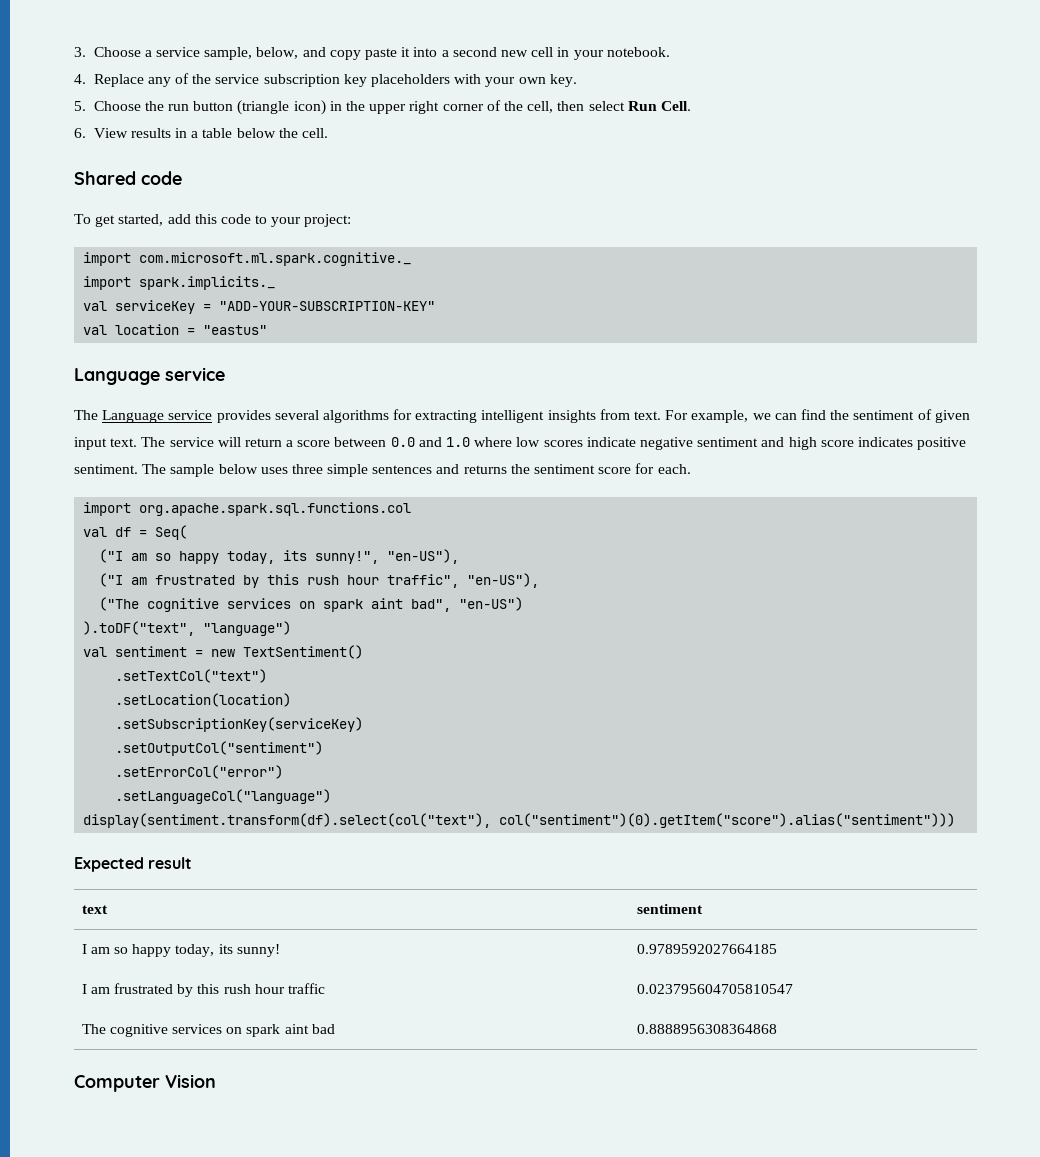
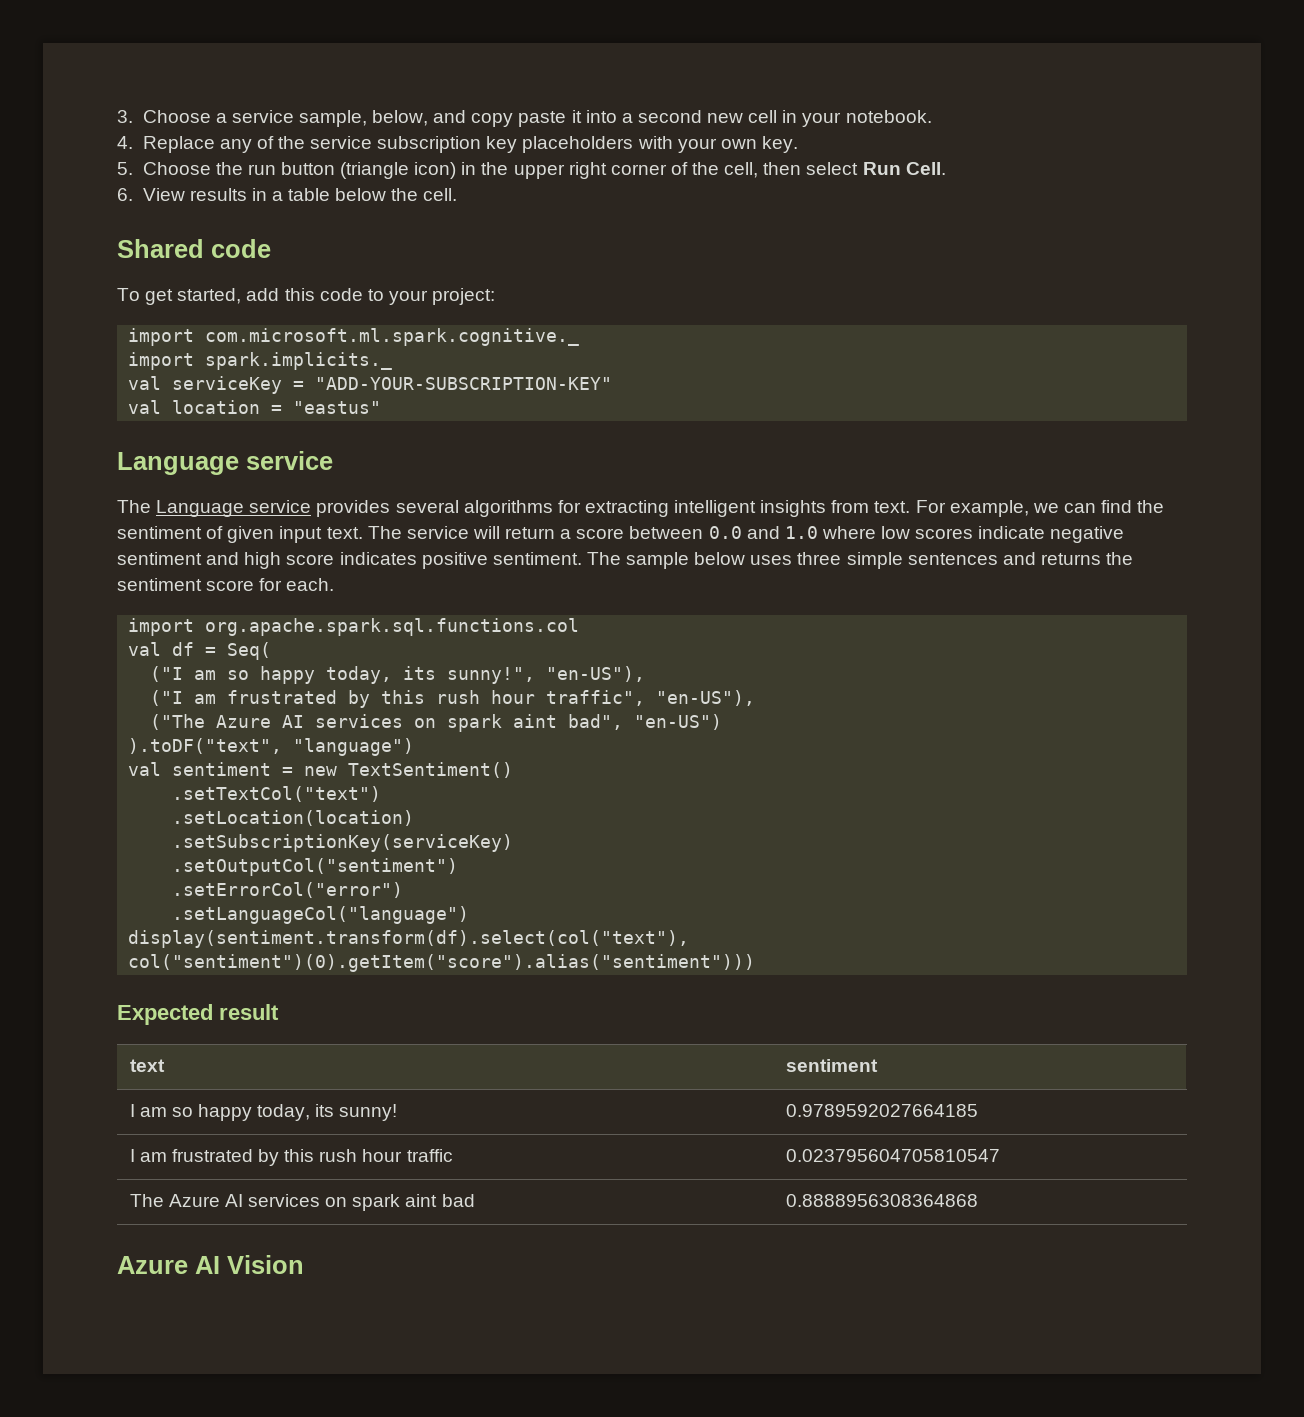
- ("The cognitive services on spark aint bad", "en-US")
+ ("The Azure AI services on spark aint bad", "en-US")
- The cognitive services on spark aint bad | 0.8888956308364868
+ The Azure AI services on spark aint bad | 0.8888956308364868
- Computer Vision
+ Azure AI Vision

